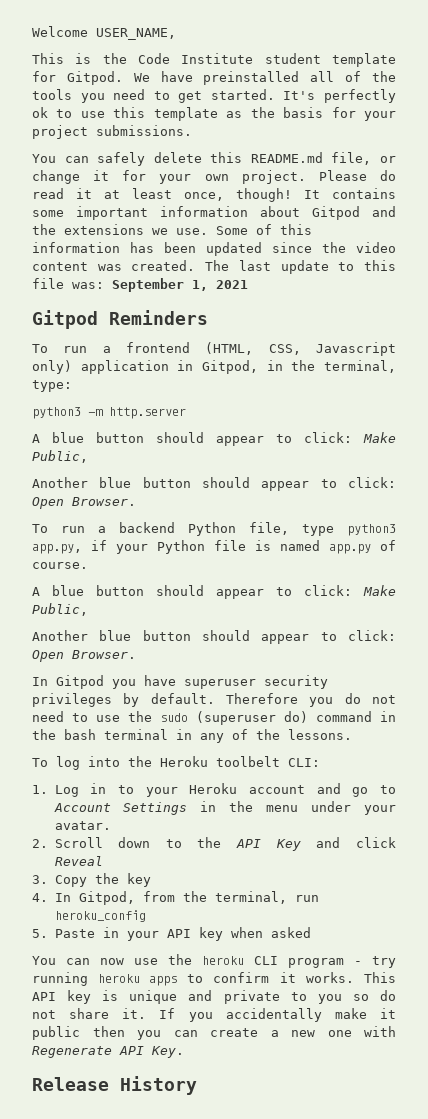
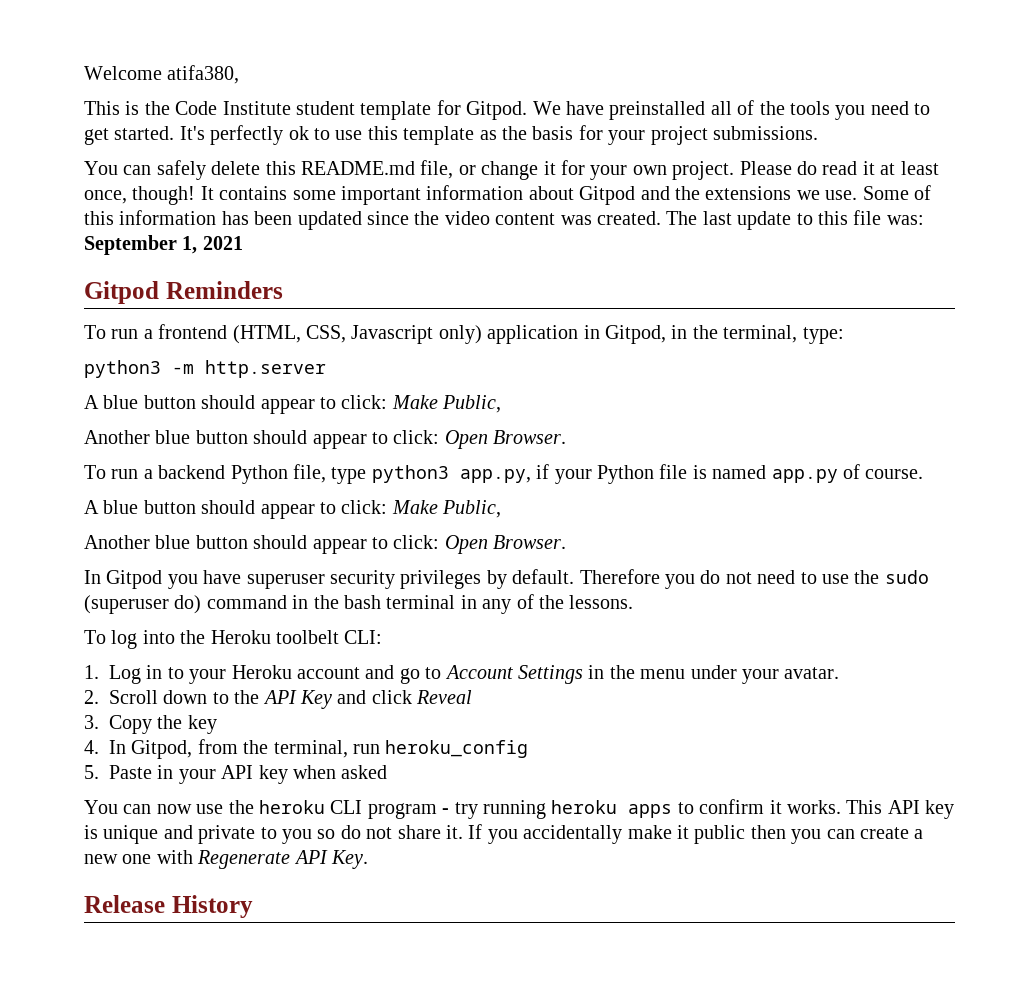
- Welcome USER_NAME,
+ Welcome atifa380,

